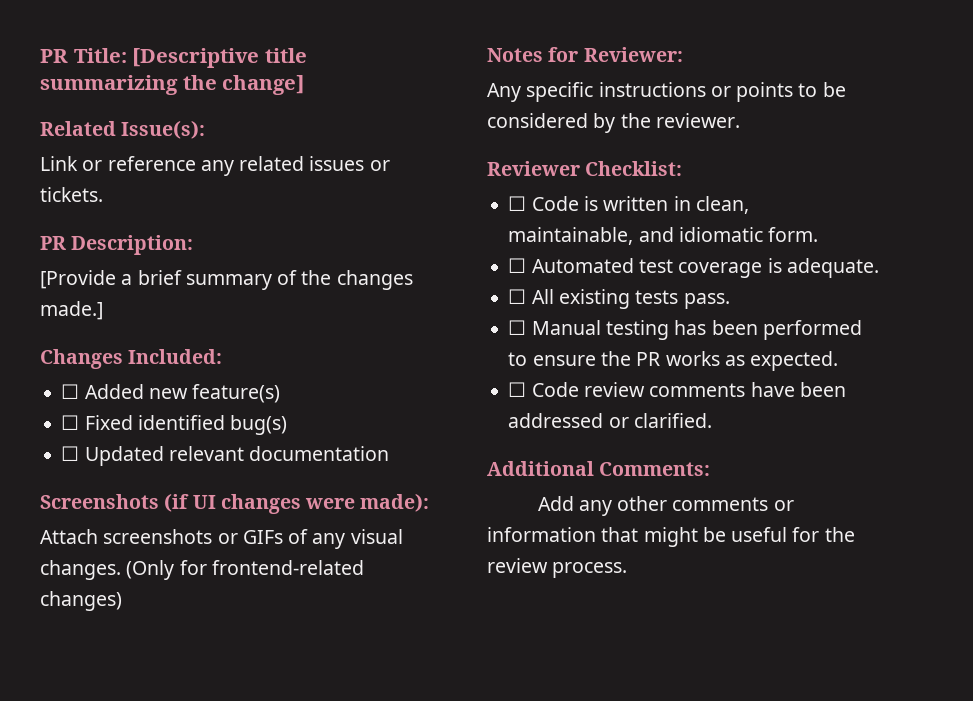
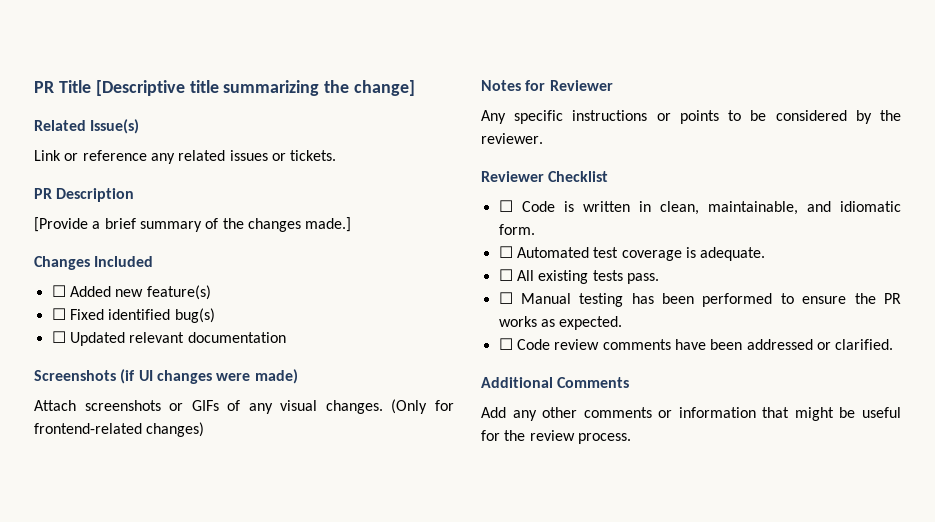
- PR Title: [Descriptive title summarizing the change]
+ PR Title [Descriptive title summarizing the change]
- Related Issue(s):
+ Related Issue(s)
- PR Description:
+ PR Description
- Changes Included:
+ Changes Included
- Screenshots (if UI changes were made):
+ Screenshots (if UI changes were made)
- Notes for Reviewer:
+ Notes for Reviewer
- Reviewer Checklist:
+ Reviewer Checklist
- Additional Comments:
+ Additional Comments

